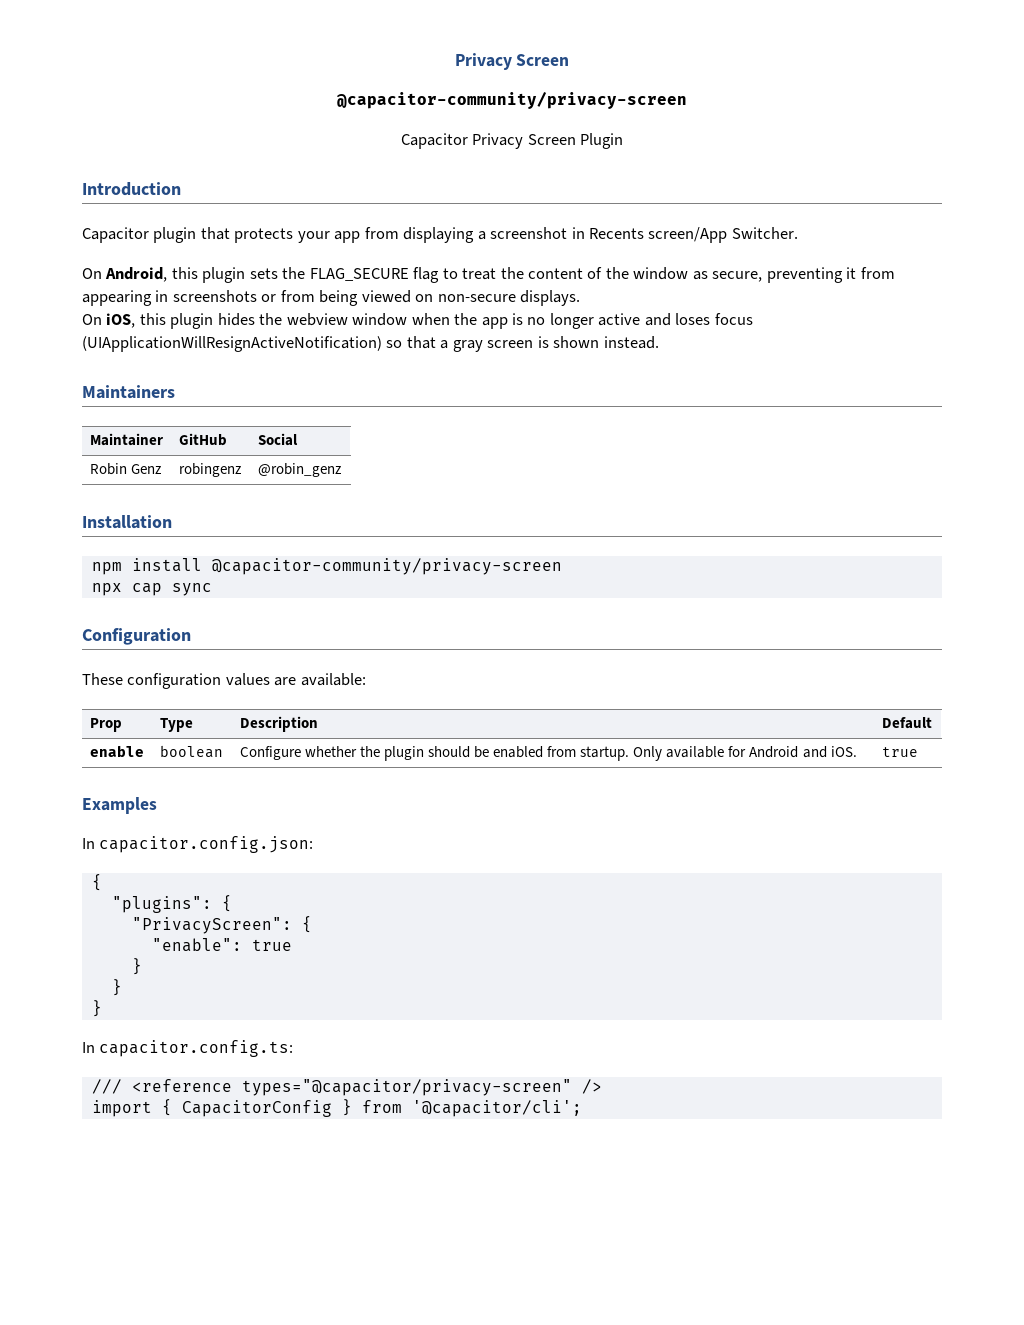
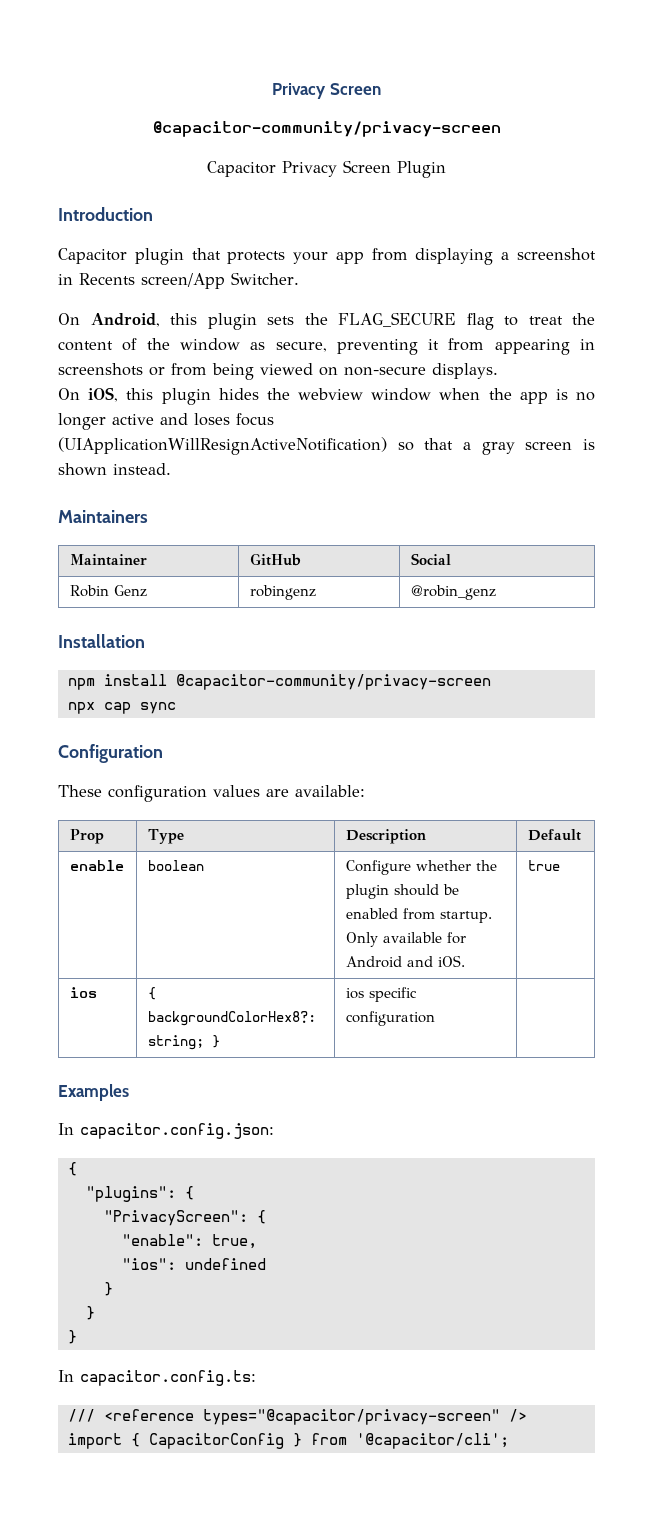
+ ios | { backgroundColorHex8?: string; } | ios specific configuration |
- "enable": true
+ "enable": true,
+ "ios": undefined

